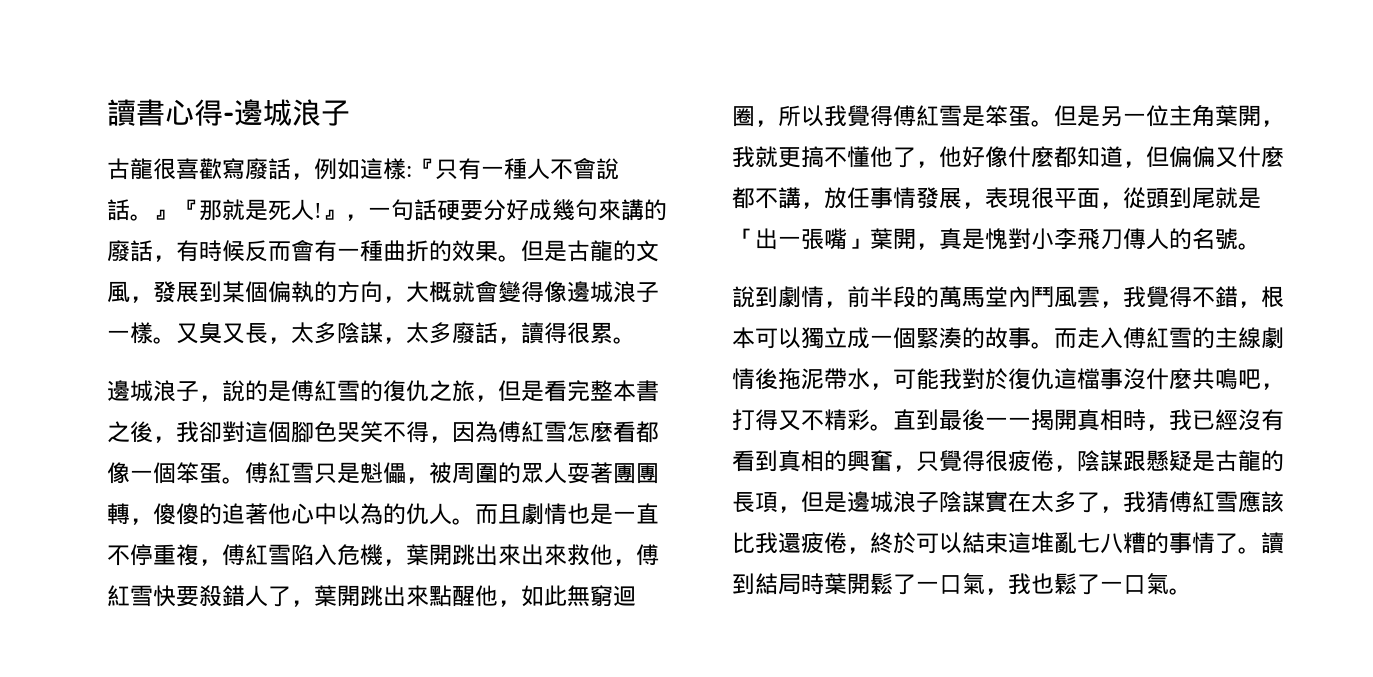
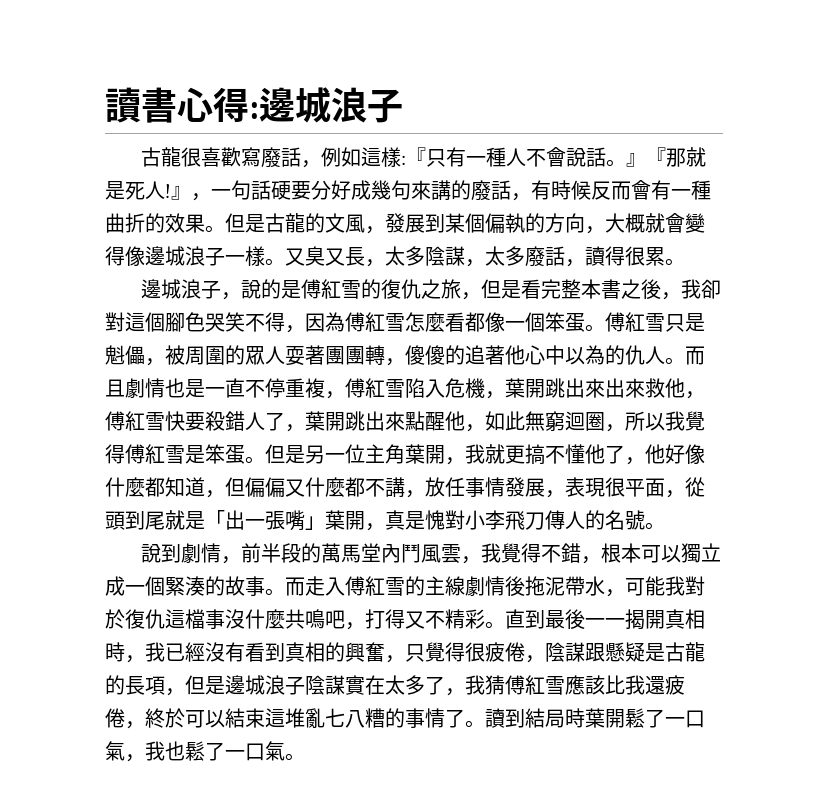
- 讀書心得-邊城浪子
+ 讀書心得:邊城浪子

